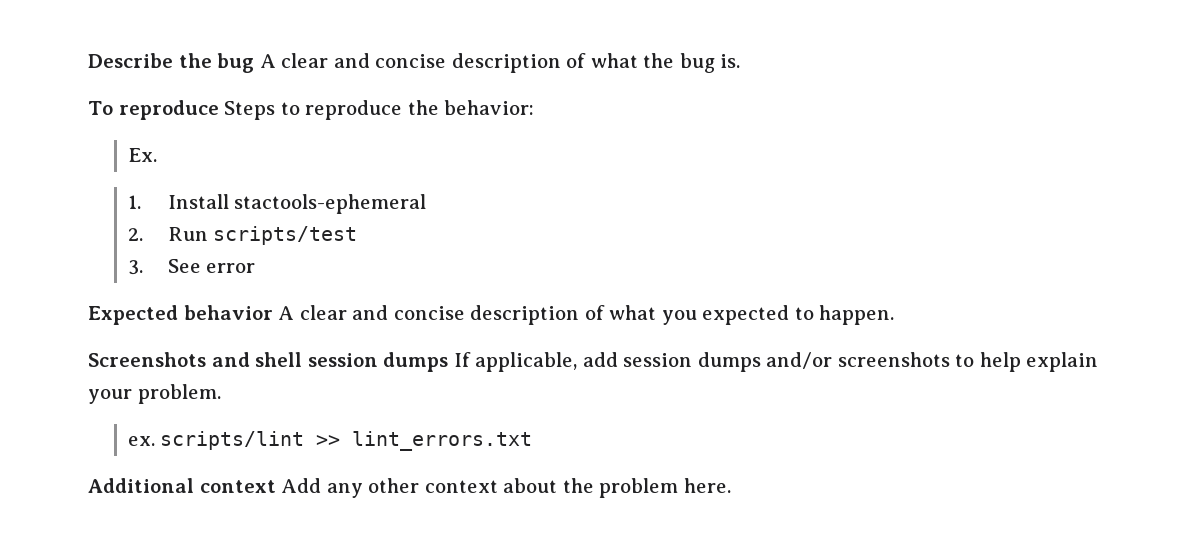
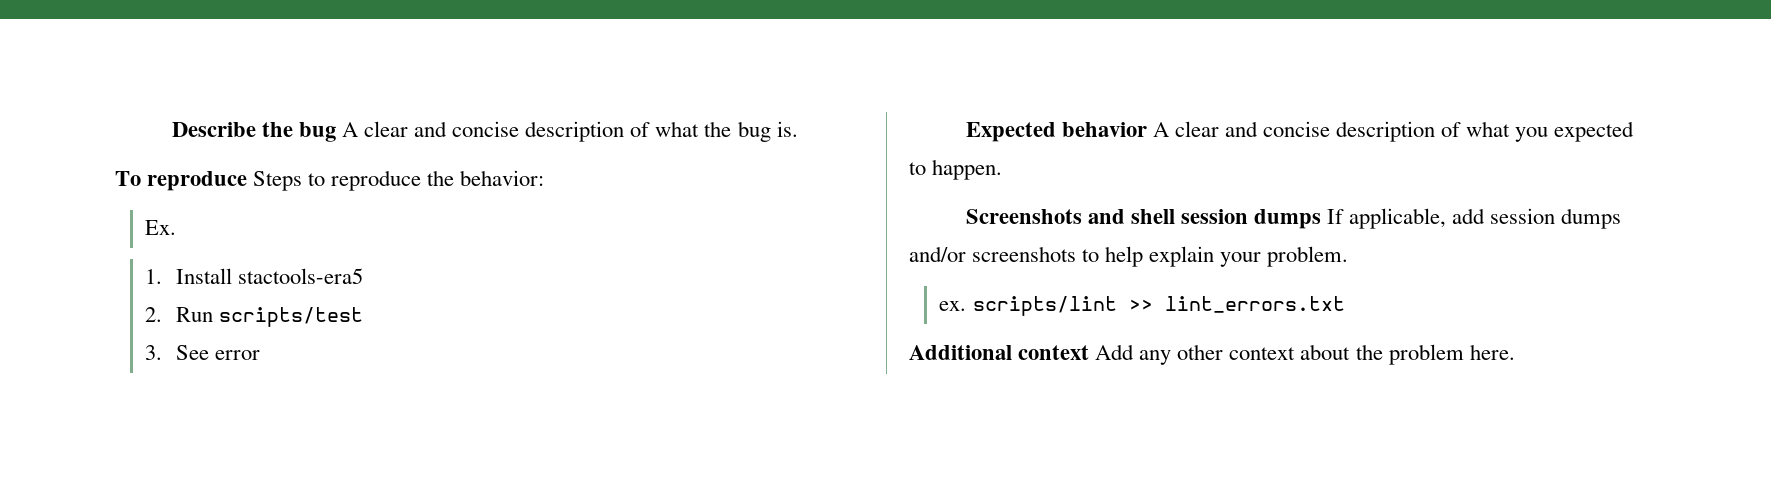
- 1. Install stactools-ephemeral
+ 1. Install stactools-era5

